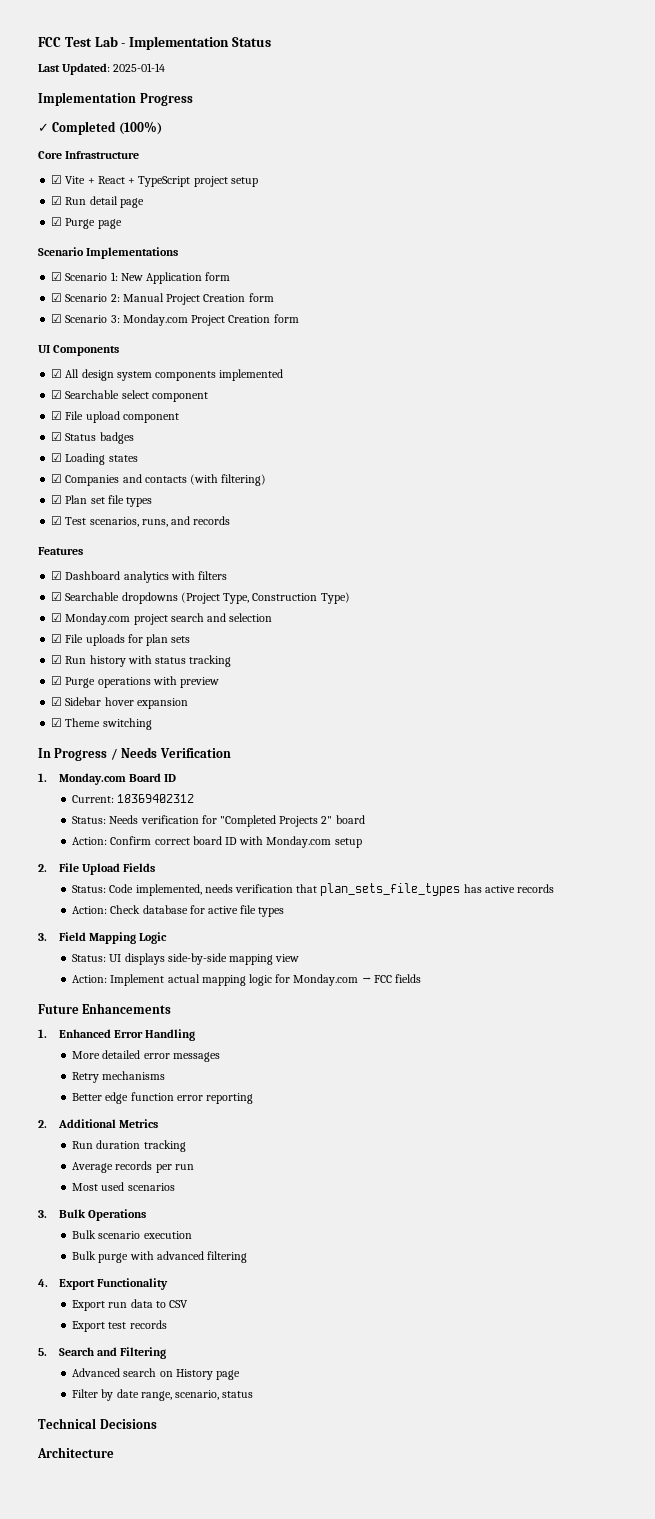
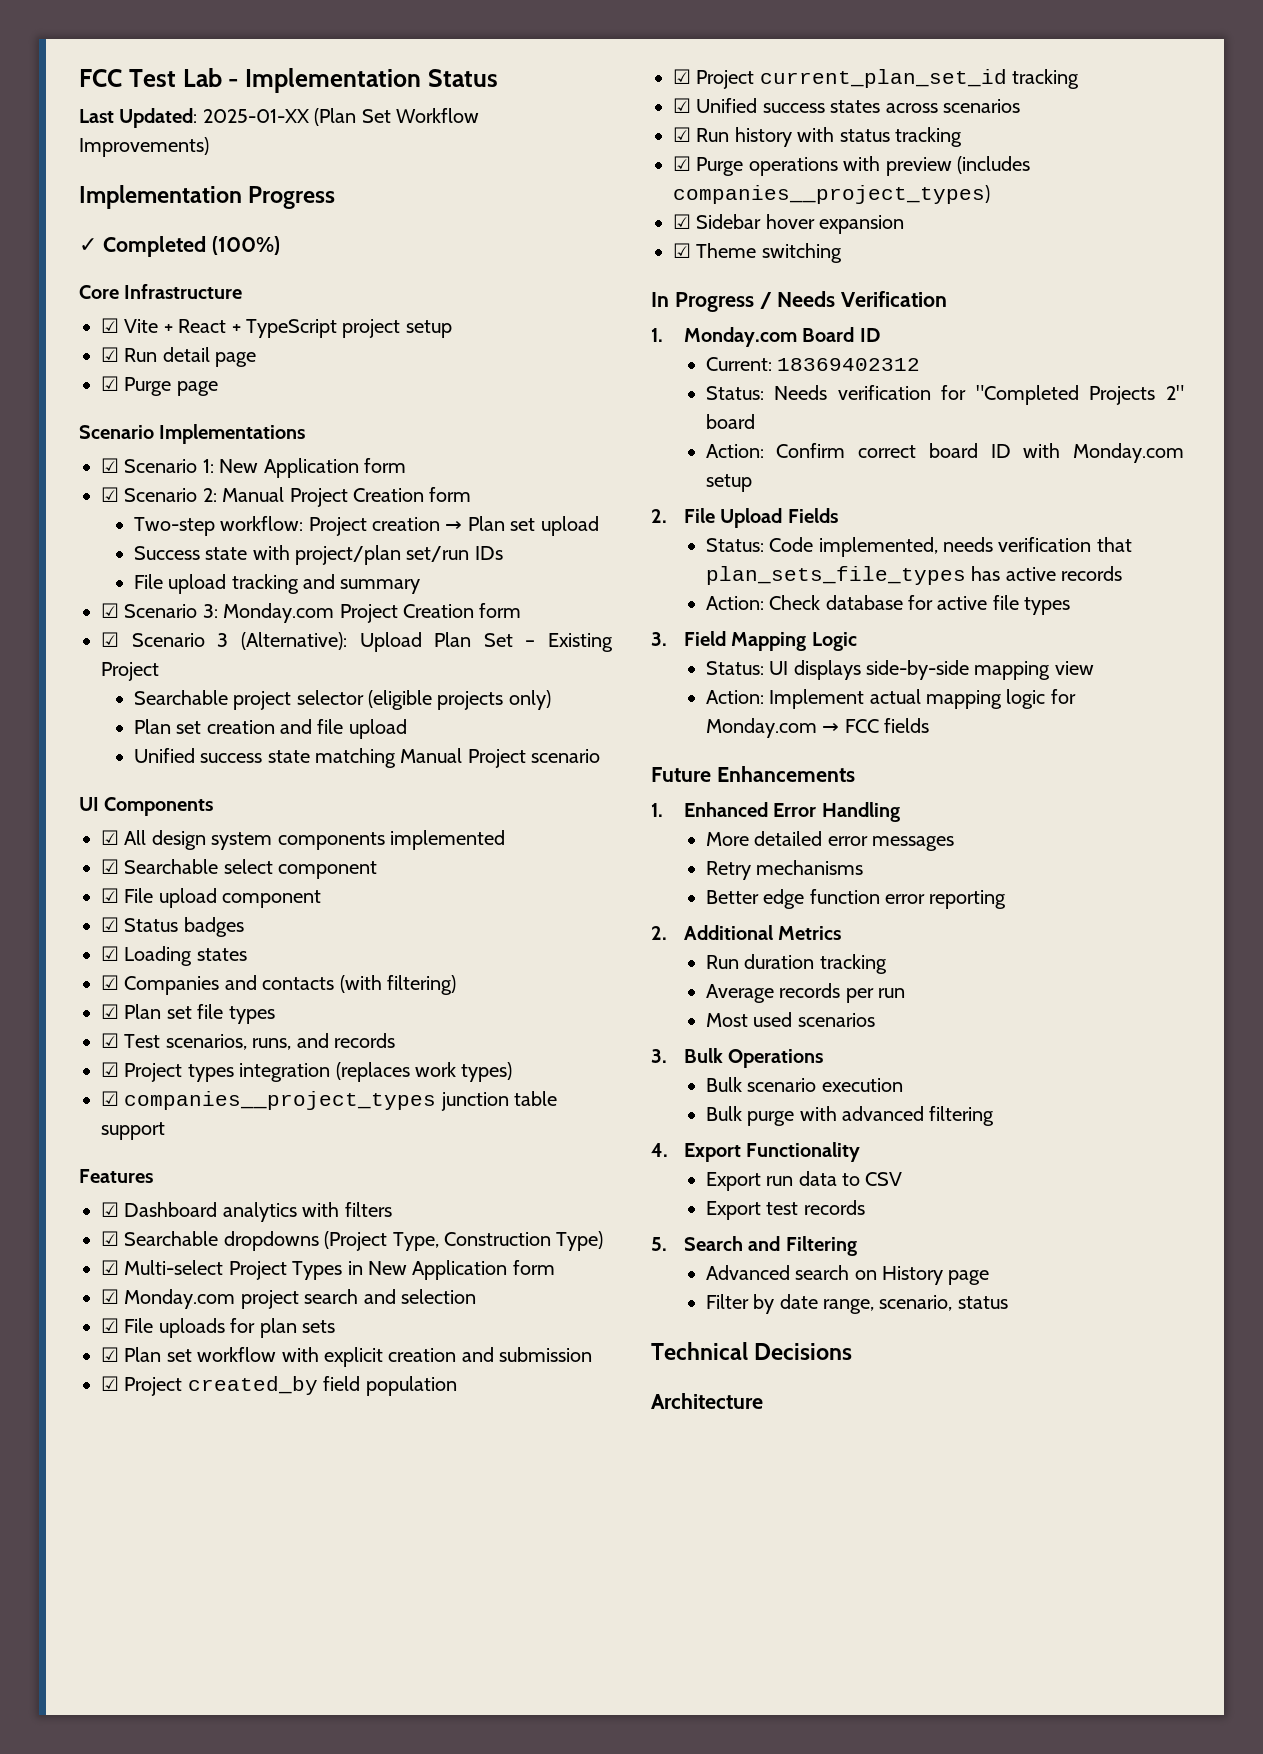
- Last Updated: 2025-01-14
+ Last Updated: 2025-01-XX (Plan Set Workflow Improvements)
+ Two-step workflow: Project creation → Plan set upload
+ Success state with project/plan set/run IDs
+ File upload tracking and summary
+ ☑ Scenario 3 (Alternative): Upload Plan Set – Existing Project
+ Searchable project selector (eligible projects only)
+ Plan set creation and file upload
+ Unified success state matching Manual Project scenario
+ ☑ Project types integration (replaces work types)
+ ☑ companies__project_types junction table support
+ ☑ Multi-select Project Types in New Application form
+ ☑ Plan set workflow with explicit creation and submission
+ ☑ Project created_by field population
+ ☑ Project current_plan_set_id tracking
+ ☑ Unified success states across scenarios
- ☑ Purge operations with preview
+ ☑ Purge operations with preview (includes companies__project_types)

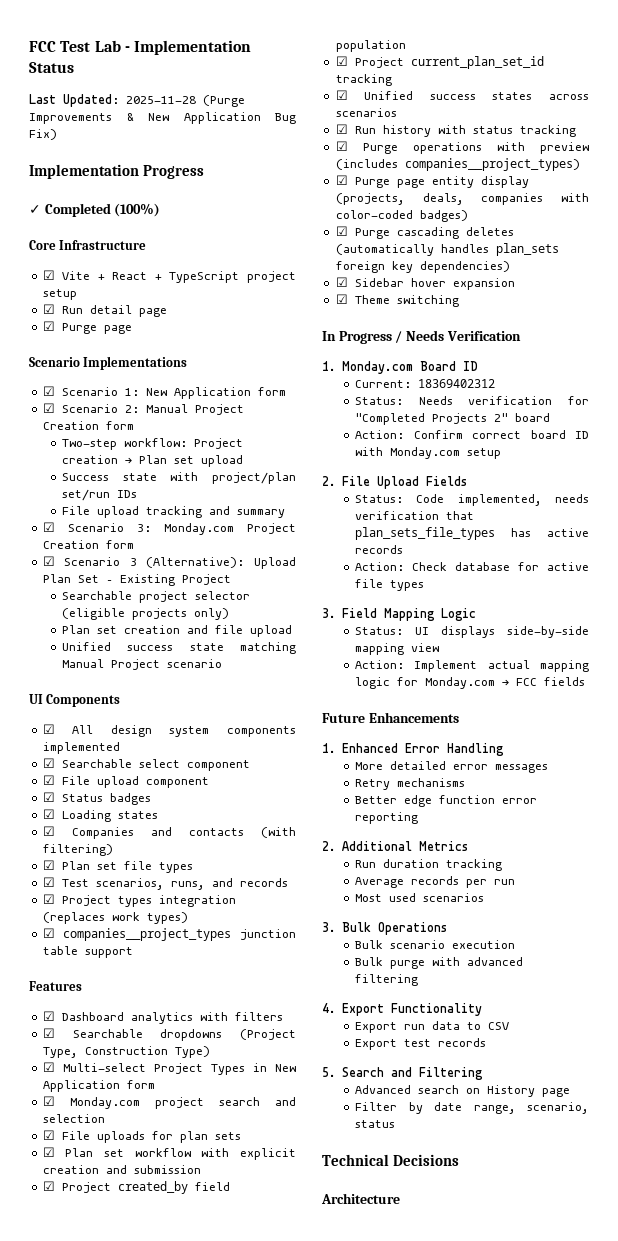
- Last Updated: 2025-01-XX (Plan Set Workflow Improvements)
+ Last Updated: 2025-11-28 (Purge Improvements & New Application Bug Fix)
+ ☑ Purge page entity display (projects, deals, companies with color-coded badges)
+ ☑ Purge cascading deletes (automatically handles plan_sets foreign key dependencies)

